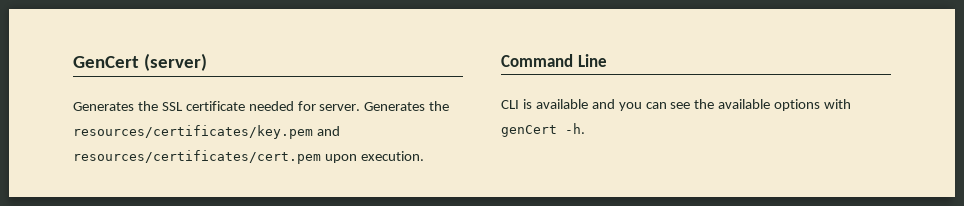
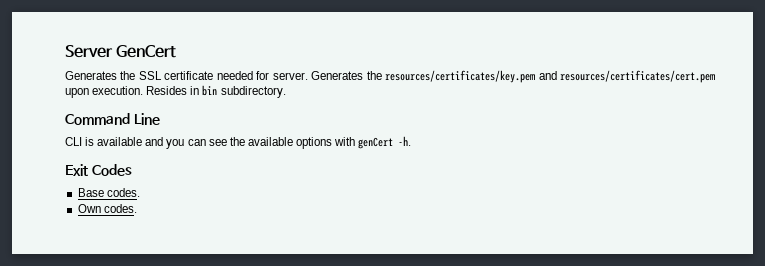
- GenCert (server)
+ Server GenCert
+ Resides in bin subdirectory.
+ Exit Codes
+ Base codes.
+ Own codes.

